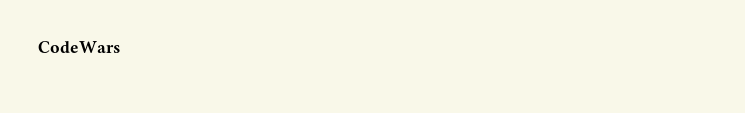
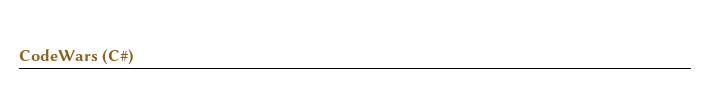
- CodeWars
+ CodeWars (C#)

